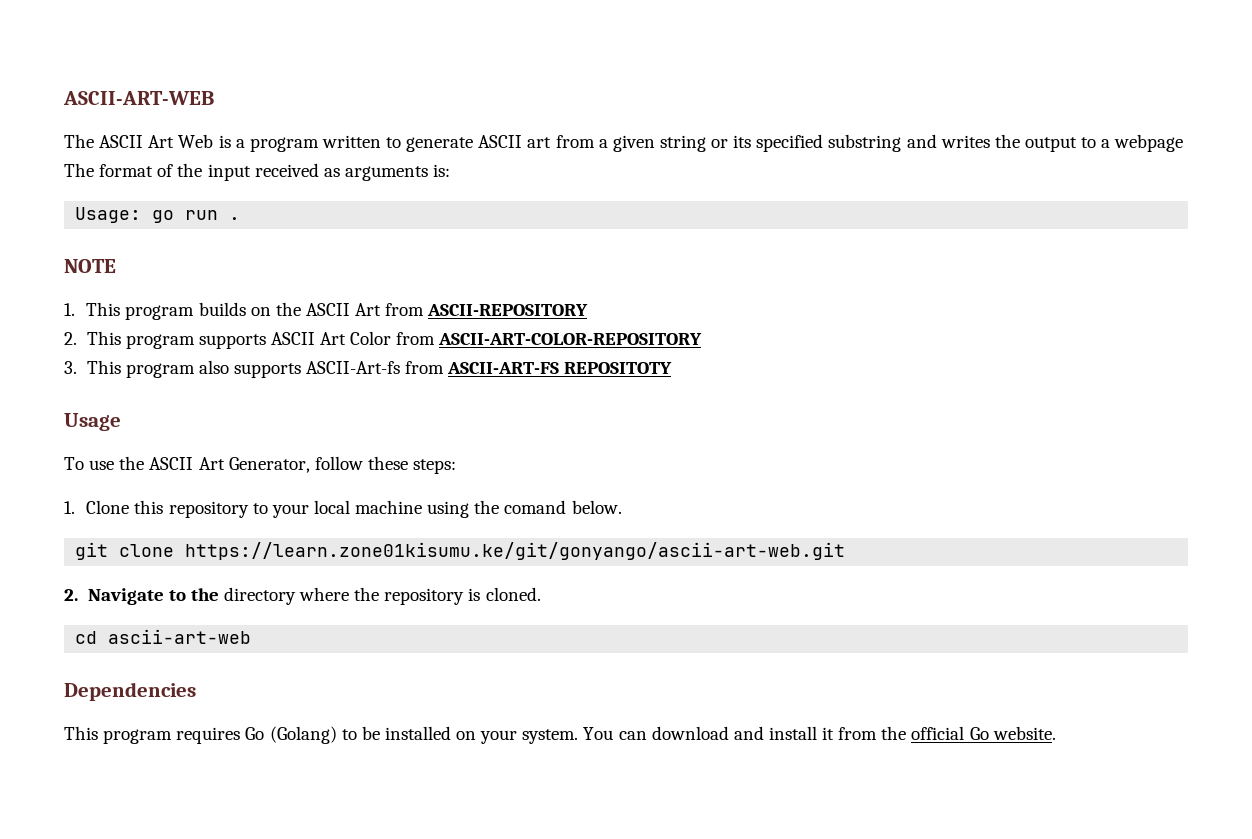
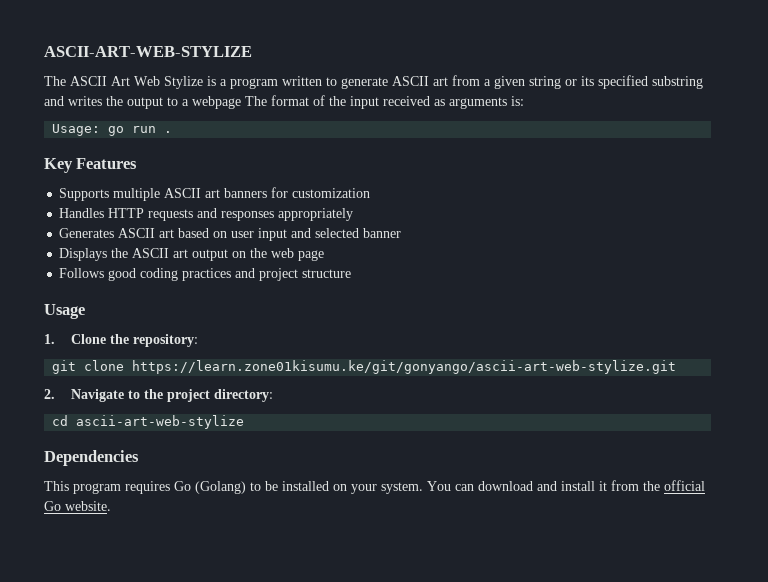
- ASCII-ART-WEB
+ ASCII-ART-WEB-STYLIZE
- The ASCII Art Web is a program written to generate ASCII art from a given string or its specified substring and writes the output to a webpage The format of the input received as arguments is:
+ The ASCII Art Web Stylize is a program written to generate ASCII art from a given string or its specified substring and writes the output to a webpage The format of the input received as arguments is:
- NOTE
- 1. This program builds on the ASCII Art from ASCII-REPOSITORY
- 2. This program supports ASCII Art Color from ASCII-ART-COLOR-REPOSITORY
- 3. This program also supports ASCII-Art-fs from ASCII-ART-FS REPOSITOTY
+ Key Features
+ Supports multiple ASCII art banners for customization
+ Handles HTTP requests and responses appropriately
+ Generates ASCII art based on user input and selected banner
+ Displays the ASCII art output on the web page
+ Follows good coding practices and project structure
  Usage
- To use the ASCII Art Generator, follow these steps:
- 1. Clone this repository to your local machine using the comand below.
+ 1. Clone the repository:
- git clone https://learn.zone01kisumu.ke/git/gonyango/ascii-art-web.git
+ git clone https://learn.zone01kisumu.ke/git/gonyango/ascii-art-web-stylize.git
- 2. Navigate to the directory where the repository is cloned.
+ 2. Navigate to the project directory:
- cd ascii-art-web
+ cd ascii-art-web-stylize

